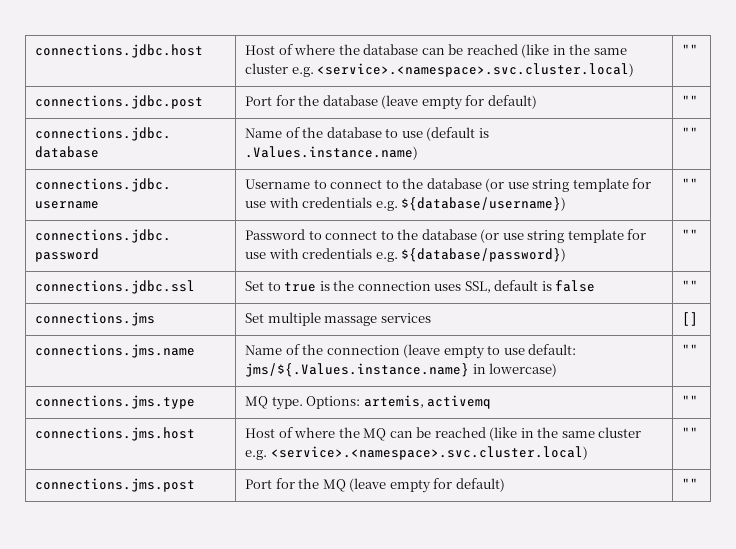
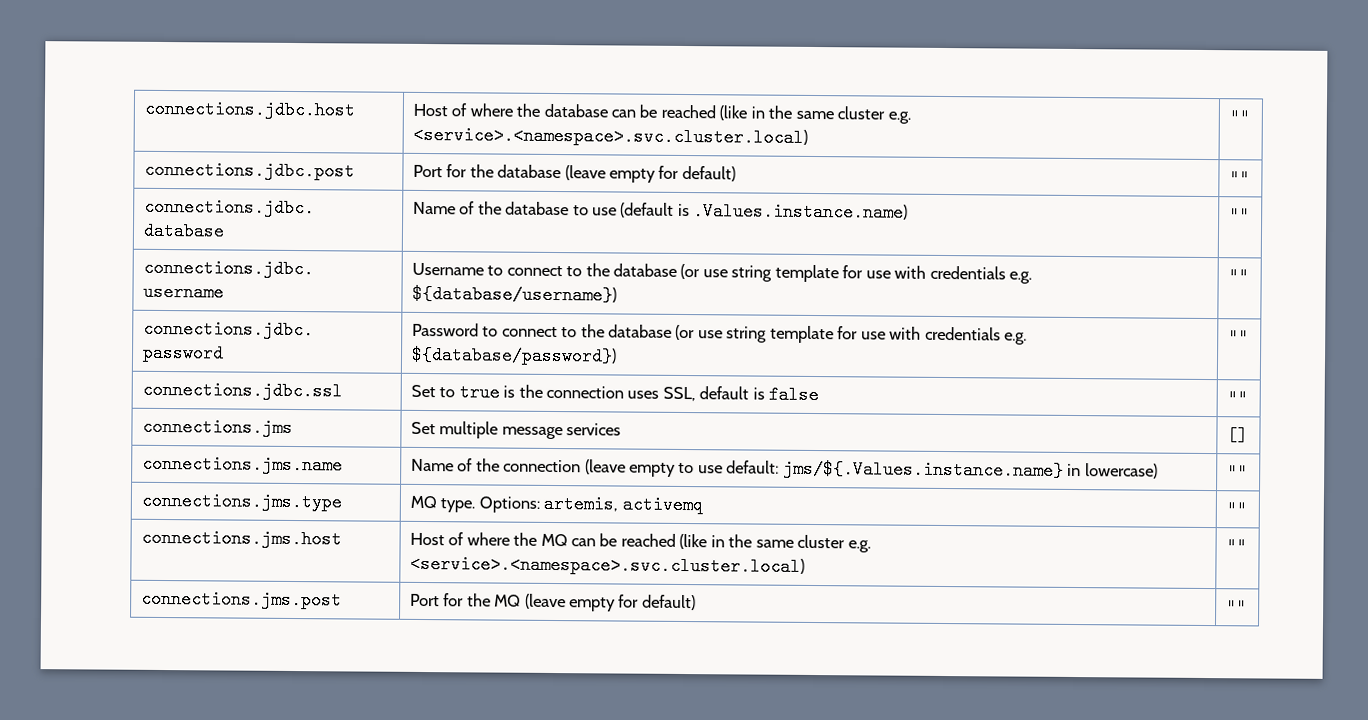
- connections.jms | Set multiple massage services | []
+ connections.jms | Set multiple message services | []

